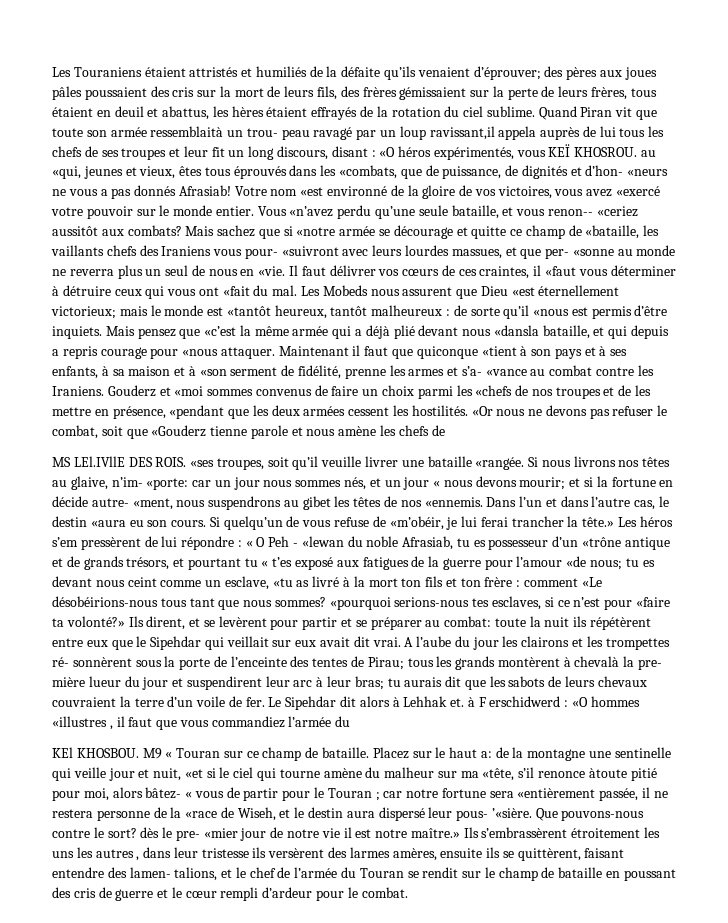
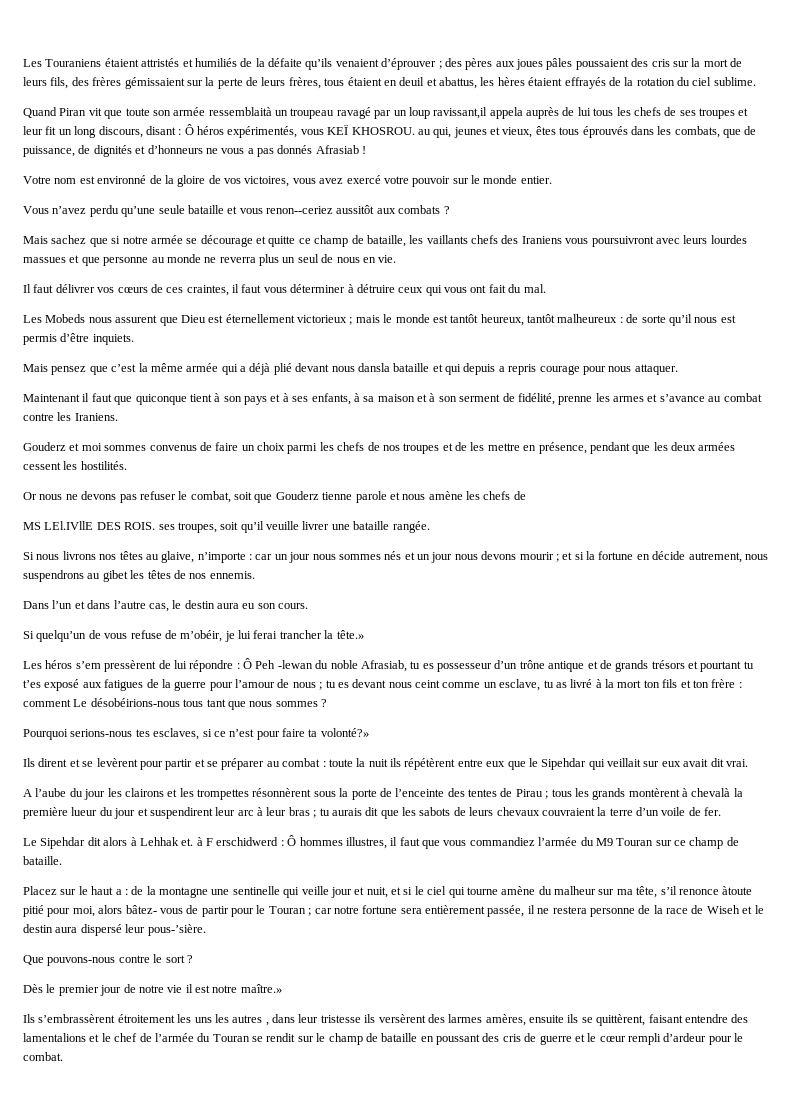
- Les Touraniens étaient attristés et humiliés de la défaite qu’ils venaient d’éprouver;
+ Les Touraniens étaient attristés et humiliés de la défaite qu’ils venaient d’éprouver ;
- des pères aux joues pâles poussaient des cris sur la mort de leurs fils, des frères gémissaient sur la perte de leurs frères, tous étaient en deuil et abattus, les hères étaient effrayés de la rotation du ciel sublime. Quand Piran vit que toute son armée ressemblaità un trou- peau ravagé par un loup ravissant,il appela auprès de lui tous les chefs de ses troupes et leur fit un long discours, disant :
+ des pères aux joues pâles poussaient des cris sur la mort de leurs fils, des frères gémissaient sur la perte de leurs frères, tous étaient en deuil et abattus, les hères étaient effrayés de la rotation du ciel sublime.
+ Quand Piran vit que toute son armée ressemblaità un troupeau ravagé par un loup ravissant,il appela auprès de lui tous les chefs de ses troupes et leur fit un long discours, disant :
- «O héros expérimentés, vous KEÏ KHOSROU. au «qui, jeunes et vieux, êtes tous éprouvés dans les «combats, que de puissance, de dignités et d’hon- «neurs ne vous a pas donnés Afrasiab! Votre nom «est environné de la gloire de vos victoires, vous avez «exercé votre pouvoir sur le monde entier. Vous «n’avez perdu qu’une seule bataille, et vous renon-- «ceriez aussitôt aux combats? Mais sachez que si «notre armée se décourage et quitte ce champ de «bataille, les vaillants chefs des Iraniens vous pour- «suivront avec leurs lourdes massues, et que per- «sonne au monde ne reverra plus un seul de nous en «vie. Il faut délivrer vos cœurs de ces craintes, il «faut vous déterminer à détruire ceux qui vous ont «fait du mal. Les Mobeds nous assurent que Dieu «est éternellement victorieux;
+ Ô héros expérimentés, vous KEÏ KHOSROU. au qui, jeunes et vieux, êtes tous éprouvés dans les combats, que de puissance, de dignités et d’honneurs ne vous a pas donnés Afrasiab !
+ Votre nom est environné de la gloire de vos victoires, vous avez exercé votre pouvoir sur le monde entier.
+ Vous n’avez perdu qu’une seule bataille et vous renon--ceriez aussitôt aux combats ?
+ Mais sachez que si notre armée se décourage et quitte ce champ de bataille, les vaillants chefs des Iraniens vous poursuivront avec leurs lourdes massues et que personne au monde ne reverra plus un seul de nous en vie.
+ Il faut délivrer vos cœurs de ces craintes, il faut vous déterminer à détruire ceux qui vous ont fait du mal.
+ Les Mobeds nous assurent que Dieu est éternellement victorieux ;
- mais le monde est «tantôt heureux, tantôt malheureux :
+ mais le monde est tantôt heureux, tantôt malheureux :
- de sorte qu’il «nous est permis d’être inquiets. Mais pensez que «c’est la même armée qui a déjà plié devant nous «dansla bataille, et qui depuis a repris courage pour «nous attaquer. Maintenant il faut que quiconque «tient à son pays et à ses enfants, à sa maison et à «son serment de fidélité, prenne les armes et s’a- «vance au combat contre les Iraniens. Gouderz et «moi sommes convenus de faire un choix parmi les «chefs de nos troupes et de les mettre en présence, «pendant que les deux armées cessent les hostilités. «Or nous ne devons pas refuser le combat, soit que «Gouderz tienne parole et nous amène les chefs de
+ de sorte qu’il nous est permis d’être inquiets.
+ Mais pensez que c’est la même armée qui a déjà plié devant nous dansla bataille et qui depuis a repris courage pour nous attaquer.
+ Maintenant il faut que quiconque tient à son pays et à ses enfants, à sa maison et à son serment de fidélité, prenne les armes et s’avance au combat contre les Iraniens.
+ Gouderz et moi sommes convenus de faire un choix parmi les chefs de nos troupes et de les mettre en présence, pendant que les deux armées cessent les hostilités.
+ Or nous ne devons pas refuser le combat, soit que Gouderz tienne parole et nous amène les chefs de
- MS LEl.IVllE DES ROIS. «ses troupes, soit qu’il veuille livrer une bataille «rangée. Si nous livrons nos têtes au glaive, n’im- «porte:
+ MS LEl.IVllE DES ROIS. ses troupes, soit qu’il veuille livrer une bataille rangée.
+ Si nous livrons nos têtes au glaive, n’importe :
- car un jour nous sommes nés, et un jour « nous devons mourir;
+ car un jour nous sommes nés et un jour nous devons mourir ;
- et si la fortune en décide autre- «ment, nous suspendrons au gibet les têtes de nos «ennemis. Dans l’un et dans l’autre cas, le destin «aura eu son cours. Si quelqu’un de vous refuse de «m’obéir, je lui ferai trancher la tête.» Les héros s’em pressèrent de lui répondre :
+ et si la fortune en décide autrement, nous suspendrons au gibet les têtes de nos ennemis.
+ Dans l’un et dans l’autre cas, le destin aura eu son cours.
+ Si quelqu’un de vous refuse de m’obéir, je lui ferai trancher la tête.»
+ Les héros s’em pressèrent de lui répondre :
- « O Peh - «lewan du noble Afrasiab, tu es possesseur d’un «trône antique et de grands trésors, et pourtant tu « t’es exposé aux fatigues de la guerre pour l’amour «de nous;
+ Ô Peh -lewan du noble Afrasiab, tu es possesseur d’un trône antique et de grands trésors et pourtant tu t’es exposé aux fatigues de la guerre pour l’amour de nous ;
- tu es devant nous ceint comme un esclave, «tu as livré à la mort ton fils et ton frère :
+ tu es devant nous ceint comme un esclave, tu as livré à la mort ton fils et ton frère :
- comment «Le désobéirions-nous tous tant que nous sommes? «pourquoi serions-nous tes esclaves, si ce n’est pour «faire ta volonté?» Ils dirent, et se levèrent pour partir et se préparer au combat:
+ comment Le désobéirions-nous tous tant que nous sommes ?
+ Pourquoi serions-nous tes esclaves, si ce n’est pour faire ta volonté?»
+ Ils dirent et se levèrent pour partir et se préparer au combat :
- toute la nuit ils répétèrent entre eux que le Sipehdar qui veillait sur eux avait dit vrai. A l’aube du jour les clairons et les trompettes ré- sonnèrent sous la porte de l’enceinte des tentes de Pirau;
+ toute la nuit ils répétèrent entre eux que le Sipehdar qui veillait sur eux avait dit vrai.
+ A l’aube du jour les clairons et les trompettes résonnèrent sous la porte de l’enceinte des tentes de Pirau ;
- tous les grands montèrent à chevalà la pre- mière lueur du jour et suspendirent leur arc à leur bras;
+ tous les grands montèrent à chevalà la première lueur du jour et suspendirent leur arc à leur bras ;
- tu aurais dit que les sabots de leurs chevaux couvraient la terre d’un voile de fer. Le Sipehdar dit alors à Lehhak et. à F erschidwerd :
+ tu aurais dit que les sabots de leurs chevaux couvraient la terre d’un voile de fer.
+ Le Sipehdar dit alors à Lehhak et. à F erschidwerd :
- «O hommes «illustres , il faut que vous commandiez l’armée du
- KEl KHOSBOU. M9 « Touran sur ce champ de bataille. Placez sur le haut a:
+ Ô hommes illustres, il faut que vous commandiez l’armée du M9 Touran sur ce champ de bataille.
+ Placez sur le haut a :
- de la montagne une sentinelle qui veille jour et nuit, «et si le ciel qui tourne amène du malheur sur ma «tête, s’il renonce àtoute pitié pour moi, alors bâtez- « vous de partir pour le Touran ;
+ de la montagne une sentinelle qui veille jour et nuit, et si le ciel qui tourne amène du malheur sur ma tête, s’il renonce àtoute pitié pour moi, alors bâtez- vous de partir pour le Touran ;
- car notre fortune sera «entièrement passée, il ne restera personne de la «race de Wiseh, et le destin aura dispersé leur pous- ’«sière. Que pouvons-nous contre le sort? dès le pre- «mier jour de notre vie il est notre maître.» Ils s’embrassèrent étroitement les uns les autres , dans leur tristesse ils versèrent des larmes amères, ensuite ils se quittèrent, faisant entendre des lamen- talions, et le chef de l’armée du Touran se rendit sur le champ de bataille en poussant des cris de guerre et le cœur rempli d’ardeur pour le combat.
+ car notre fortune sera entièrement passée, il ne restera personne de la race de Wiseh et le destin aura dispersé leur pous-’sière.
+ Que pouvons-nous contre le sort ?
+ Dès le premier jour de notre vie il est notre maître.»
+ Ils s’embrassèrent étroitement les uns les autres , dans leur tristesse ils versèrent des larmes amères, ensuite ils se quittèrent, faisant entendre des lamentalions et le chef de l’armée du Touran se rendit sur le champ de bataille en poussant des cris de guerre et le cœur rempli d’ardeur pour le combat.

